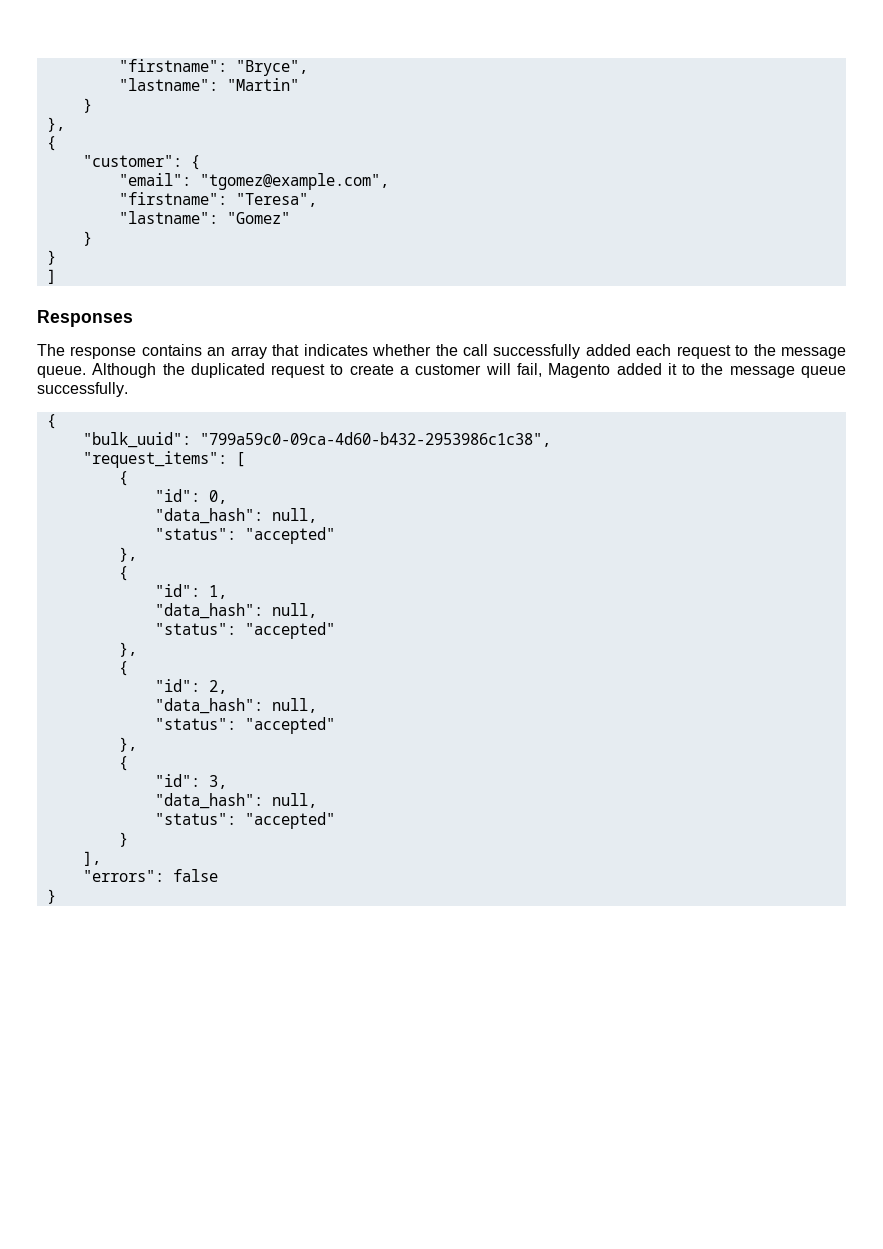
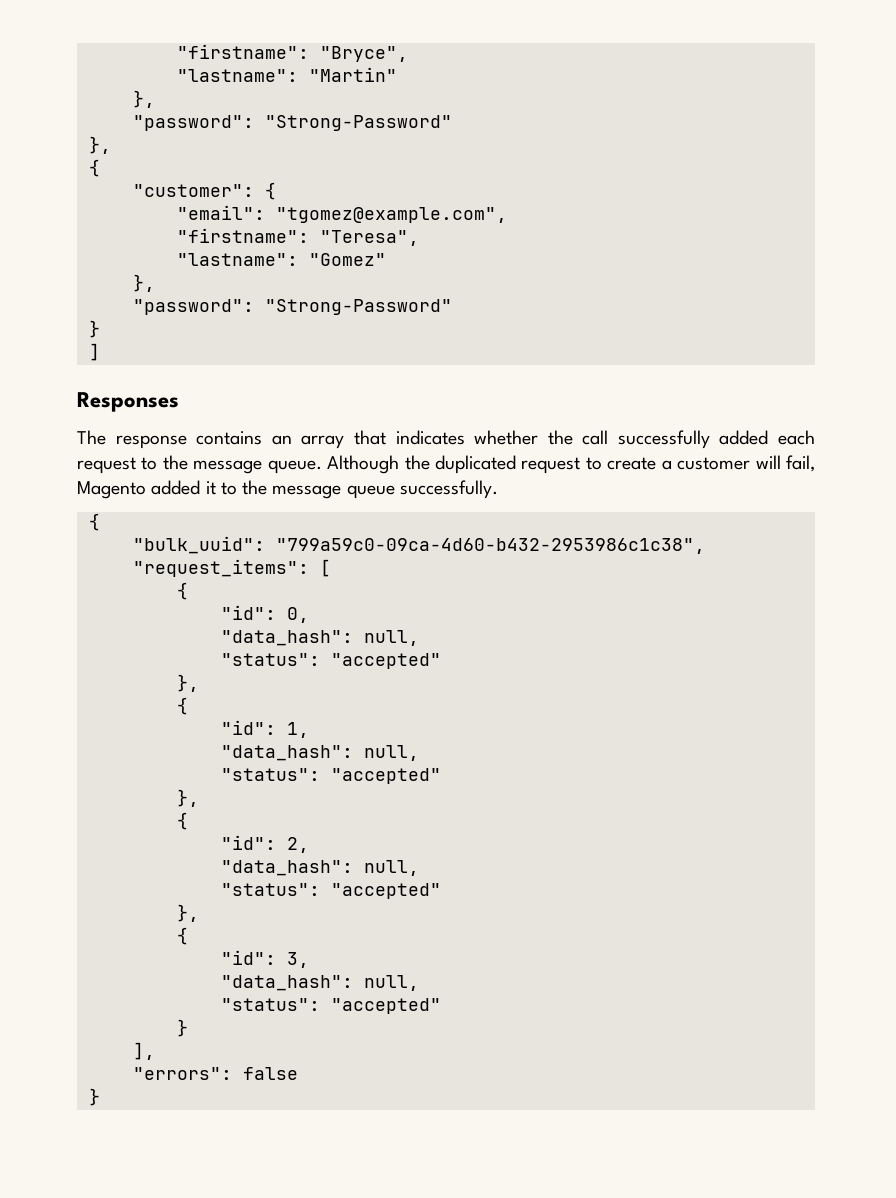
  "lastname": "Martin"
- }
+ },
+ "password": "Strong-Password"
  "lastname": "Gomez"
- }
+ },
+ "password": "Strong-Password"

